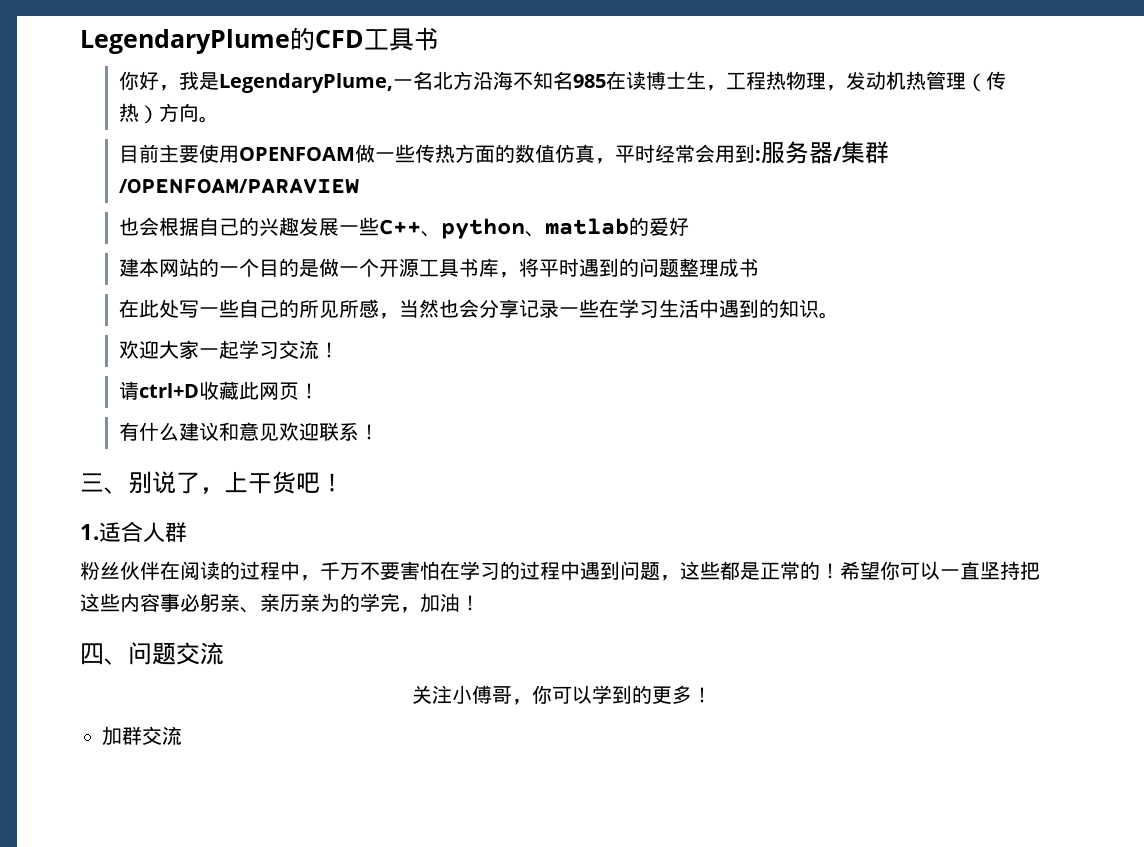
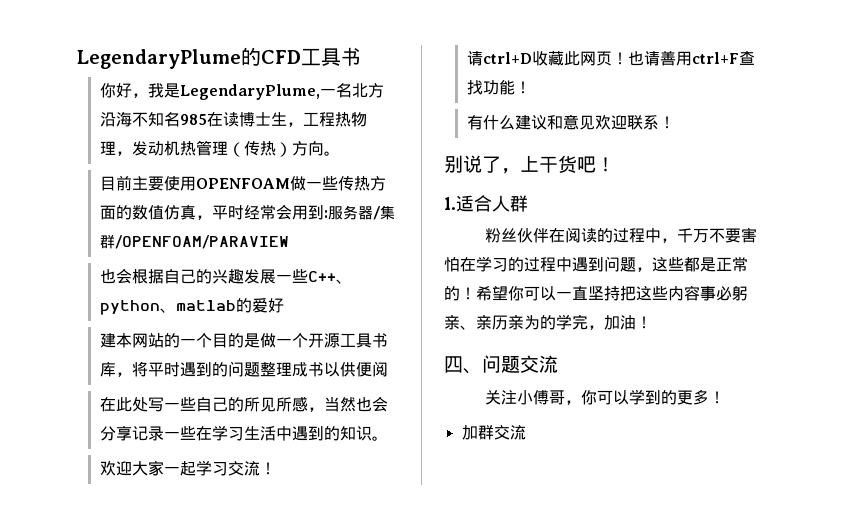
- 建本网站的一个目的是做一个开源工具书库，将平时遇到的问题整理成书
+ 建本网站的一个目的是做一个开源工具书库，将平时遇到的问题整理成书以供便阅
+ 也请善用ctrl+F查找功能！
- 三、别说了，上干货吧！
+ 别说了，上干货吧！

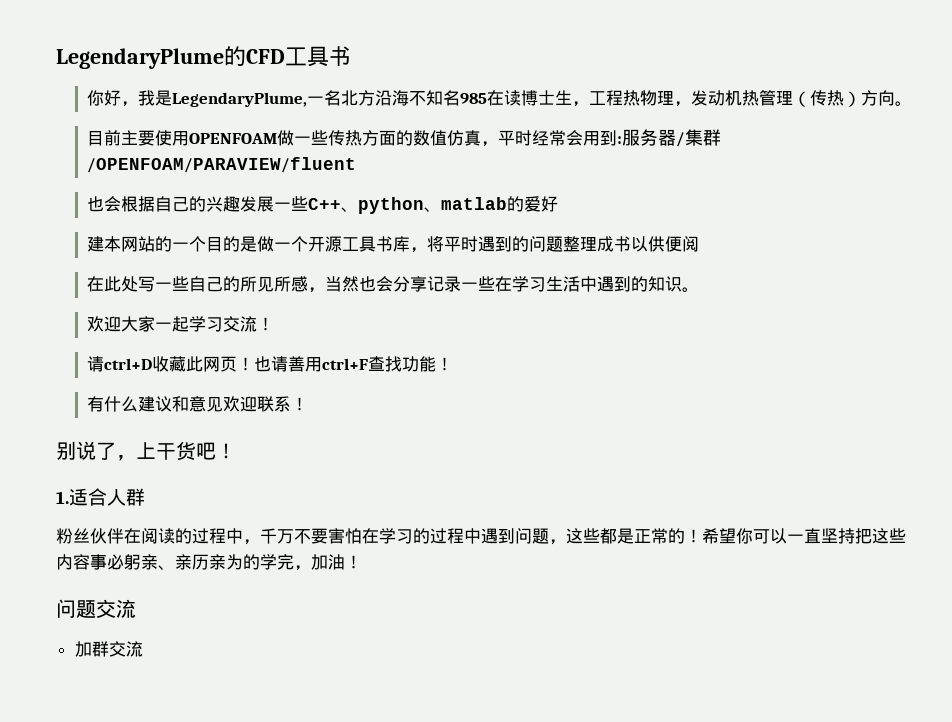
- 目前主要使用OPENFOAM做一些传热方面的数值仿真，平时经常会用到:服务器/集群/OPENFOAM/PARAVIEW
+ 目前主要使用OPENFOAM做一些传热方面的数值仿真，平时经常会用到:服务器/集群/OPENFOAM/PARAVIEW/fluent
- 四、问题交流
+ 问题交流
- 关注小傅哥，你可以学到的更多！

